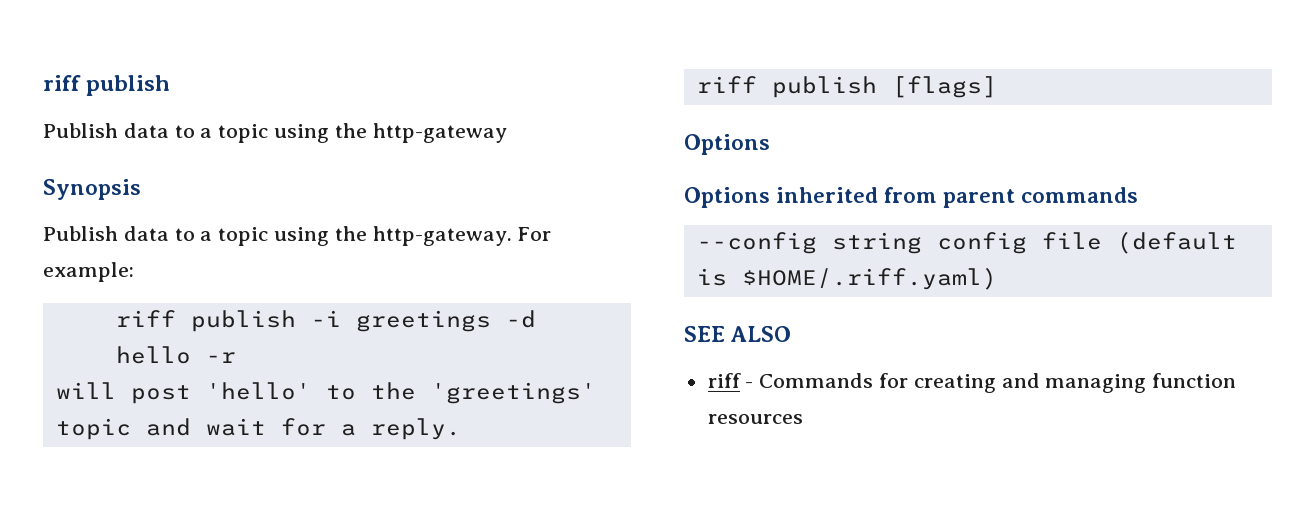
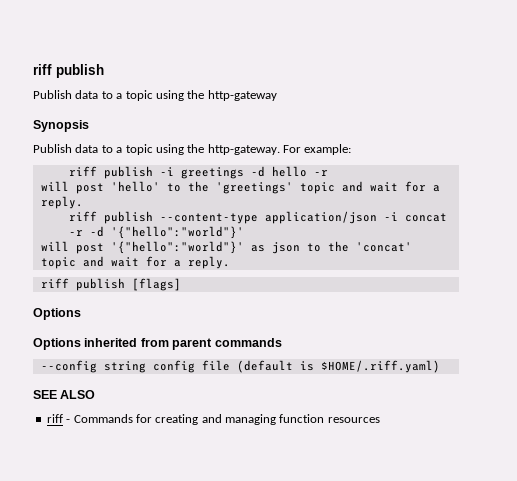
+ riff publish --content-type application/json -i concat -r -d '{"hello":"world"}'
+ will post '{"hello":"world"}' as json to the 'concat' topic and wait for a reply.

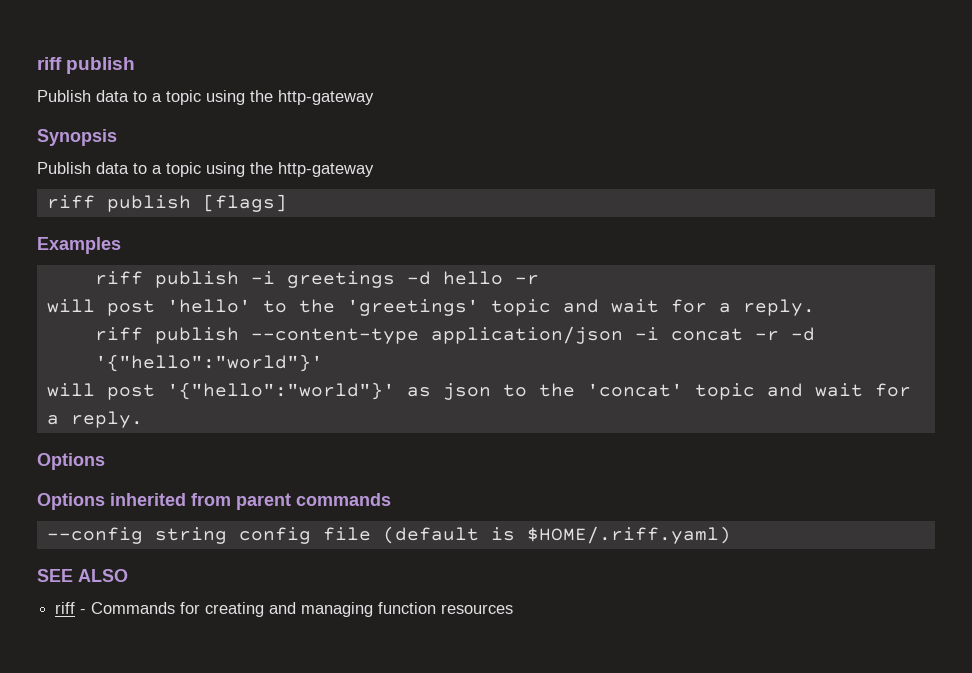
  Synopsis
- Publish data to a topic using the http-gateway. For example:
+ Publish data to a topic using the http-gateway
+ riff publish [flags]
+ Examples
- riff publish [flags]

